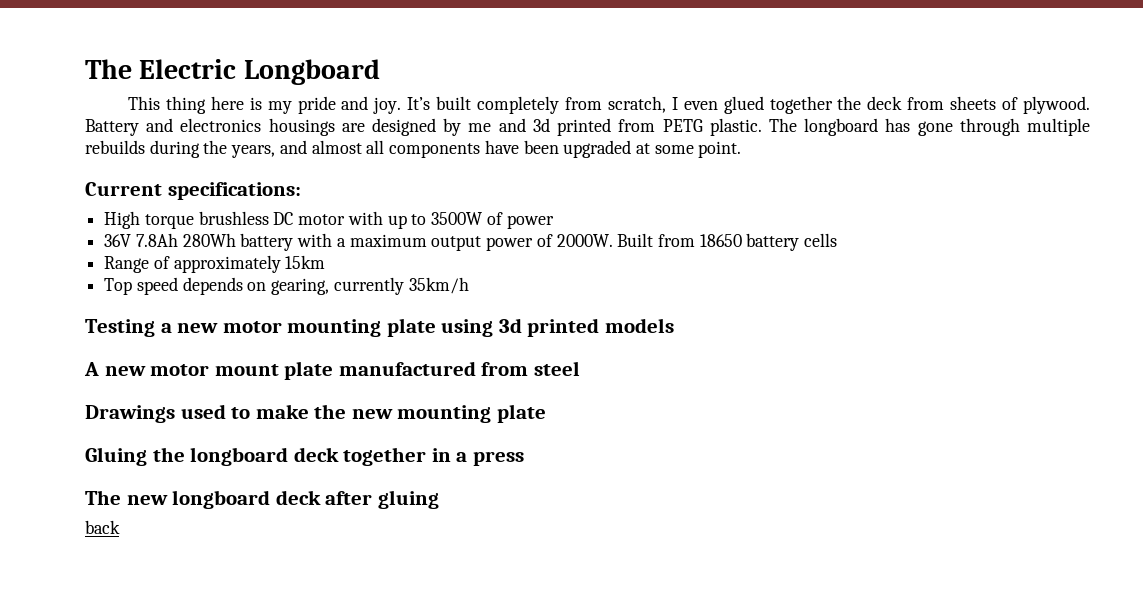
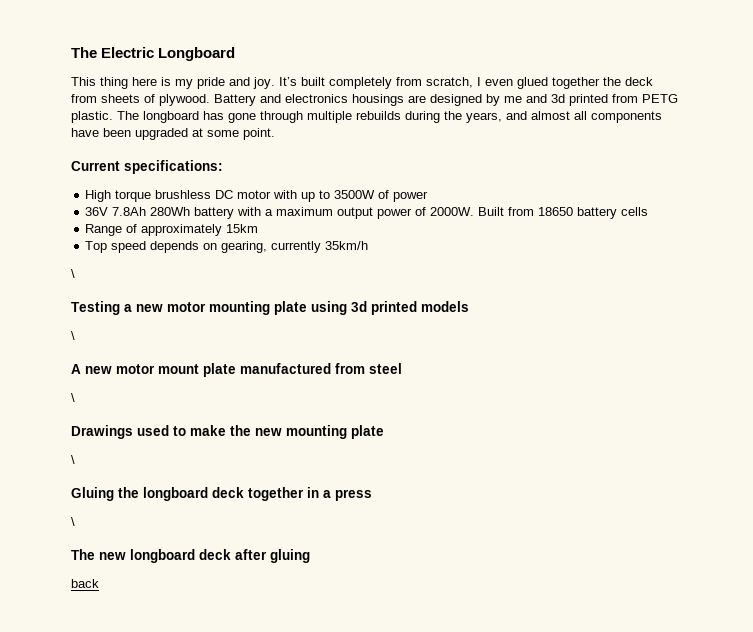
  Top speed depends on gearing, currently 35km/h
+ \
  Testing a new motor mounting plate using 3d printed models
+ \
  A new motor mount plate manufactured from steel
+ \
  Drawings used to make the new mounting plate
+ \
  Gluing the longboard deck together in a press
+ \

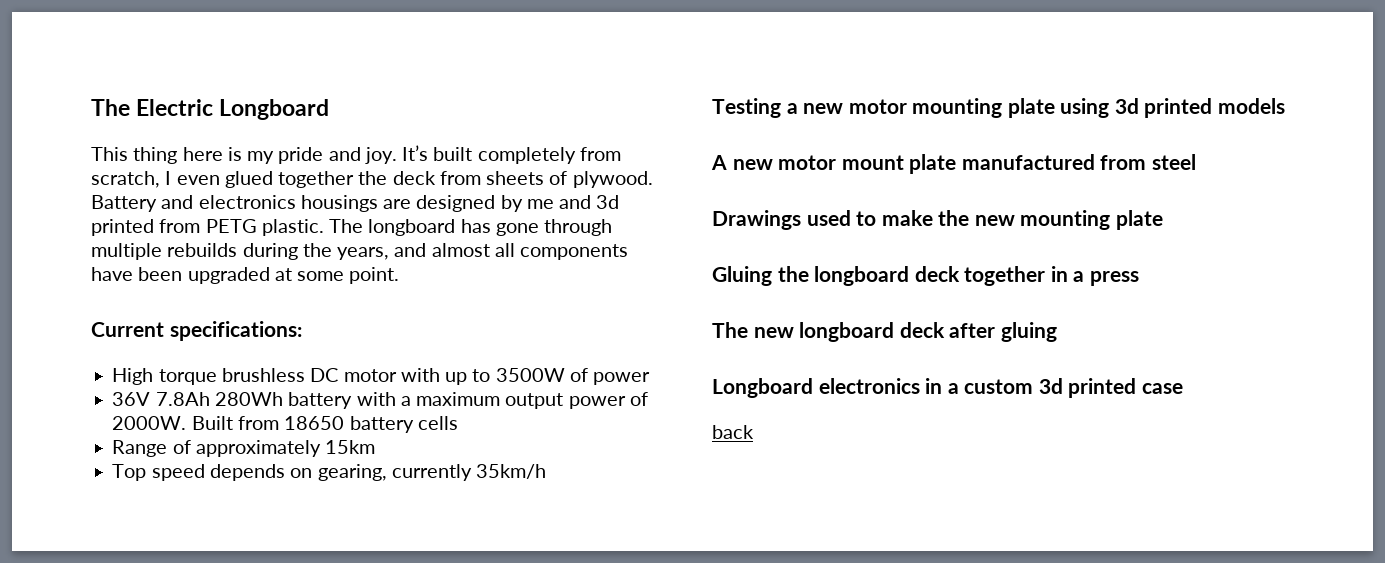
  Top speed depends on gearing, currently 35km/h
- \
  Testing a new motor mounting plate using 3d printed models
- \
  A new motor mount plate manufactured from steel
- \
  Drawings used to make the new mounting plate
- \
  Gluing the longboard deck together in a press
- \
+ Longboard electronics in a custom 3d printed case

